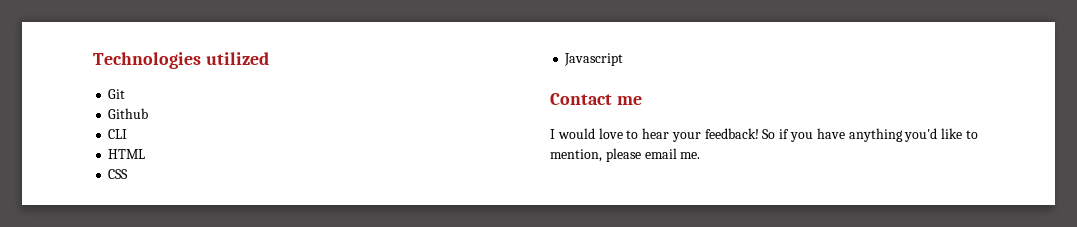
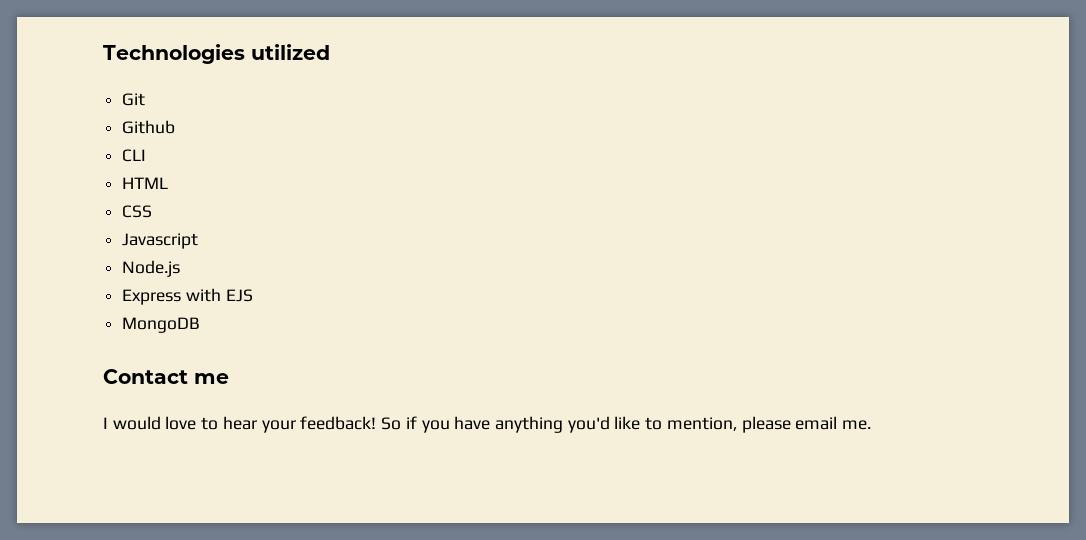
+ Node.js
+ Express with EJS
+ MongoDB

